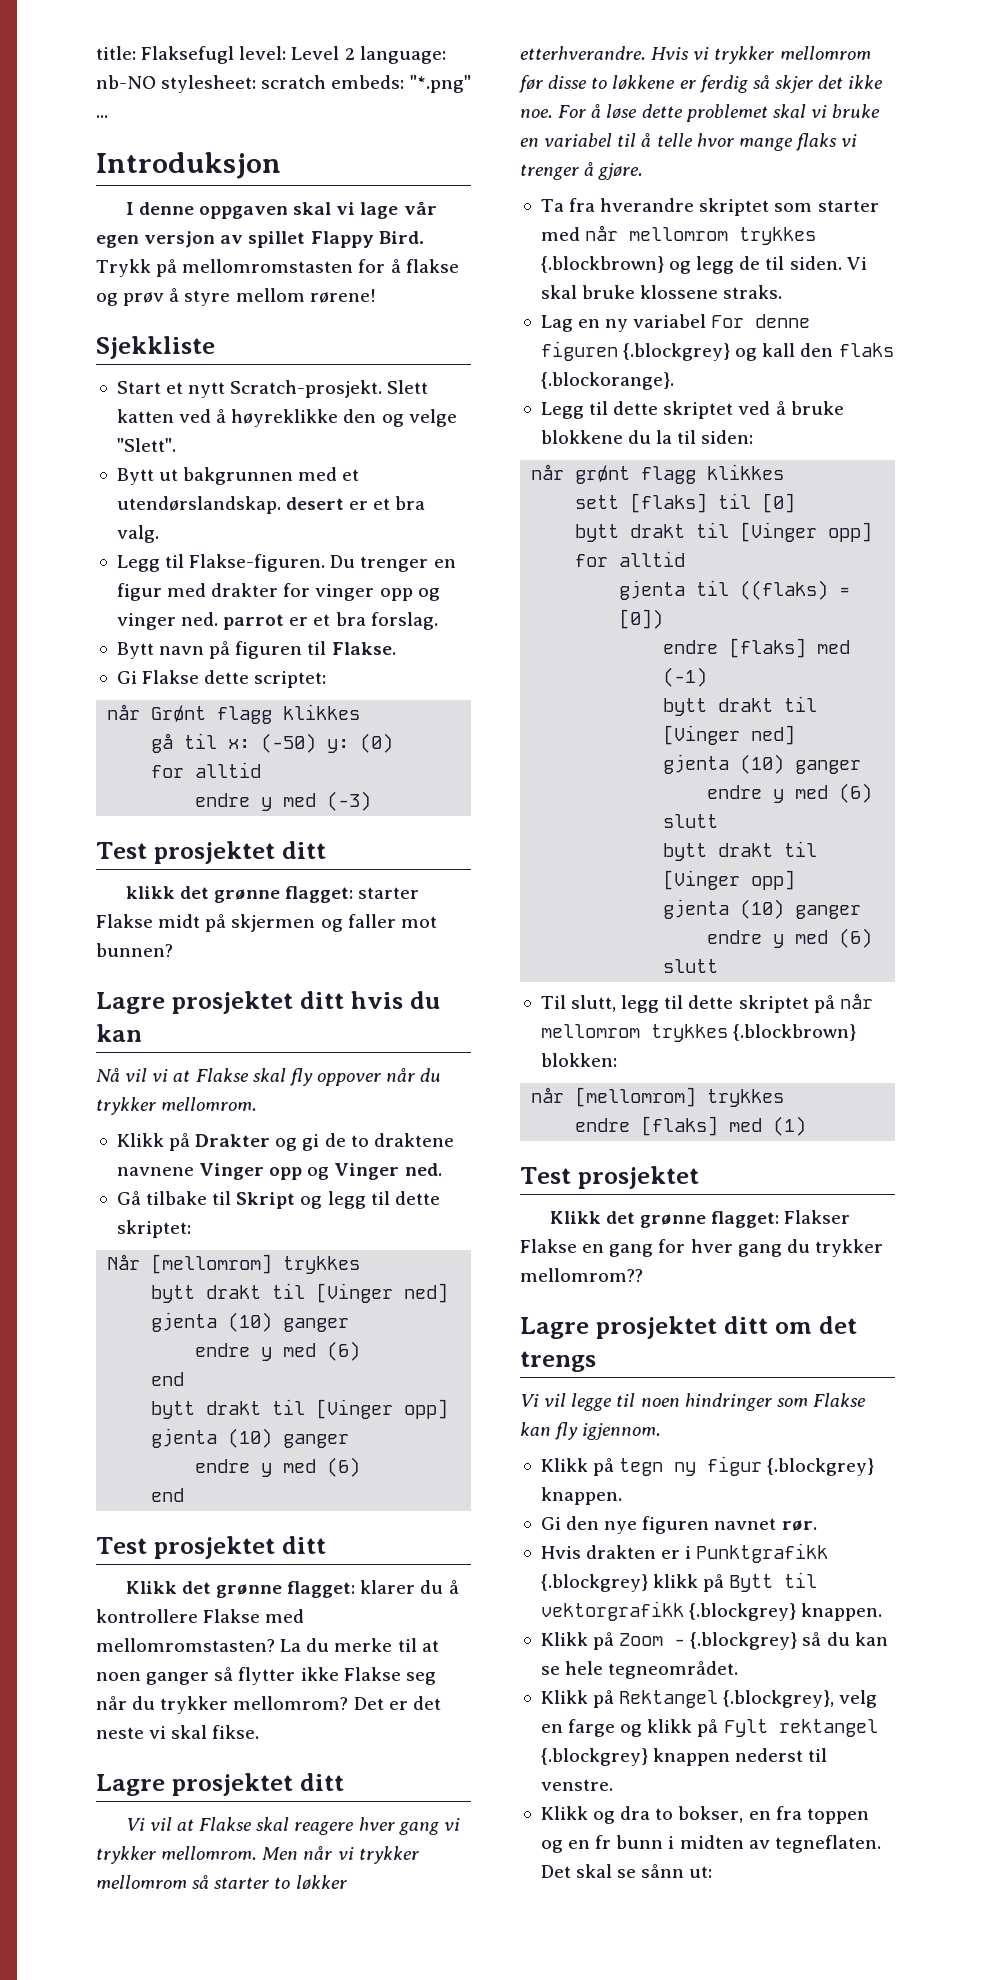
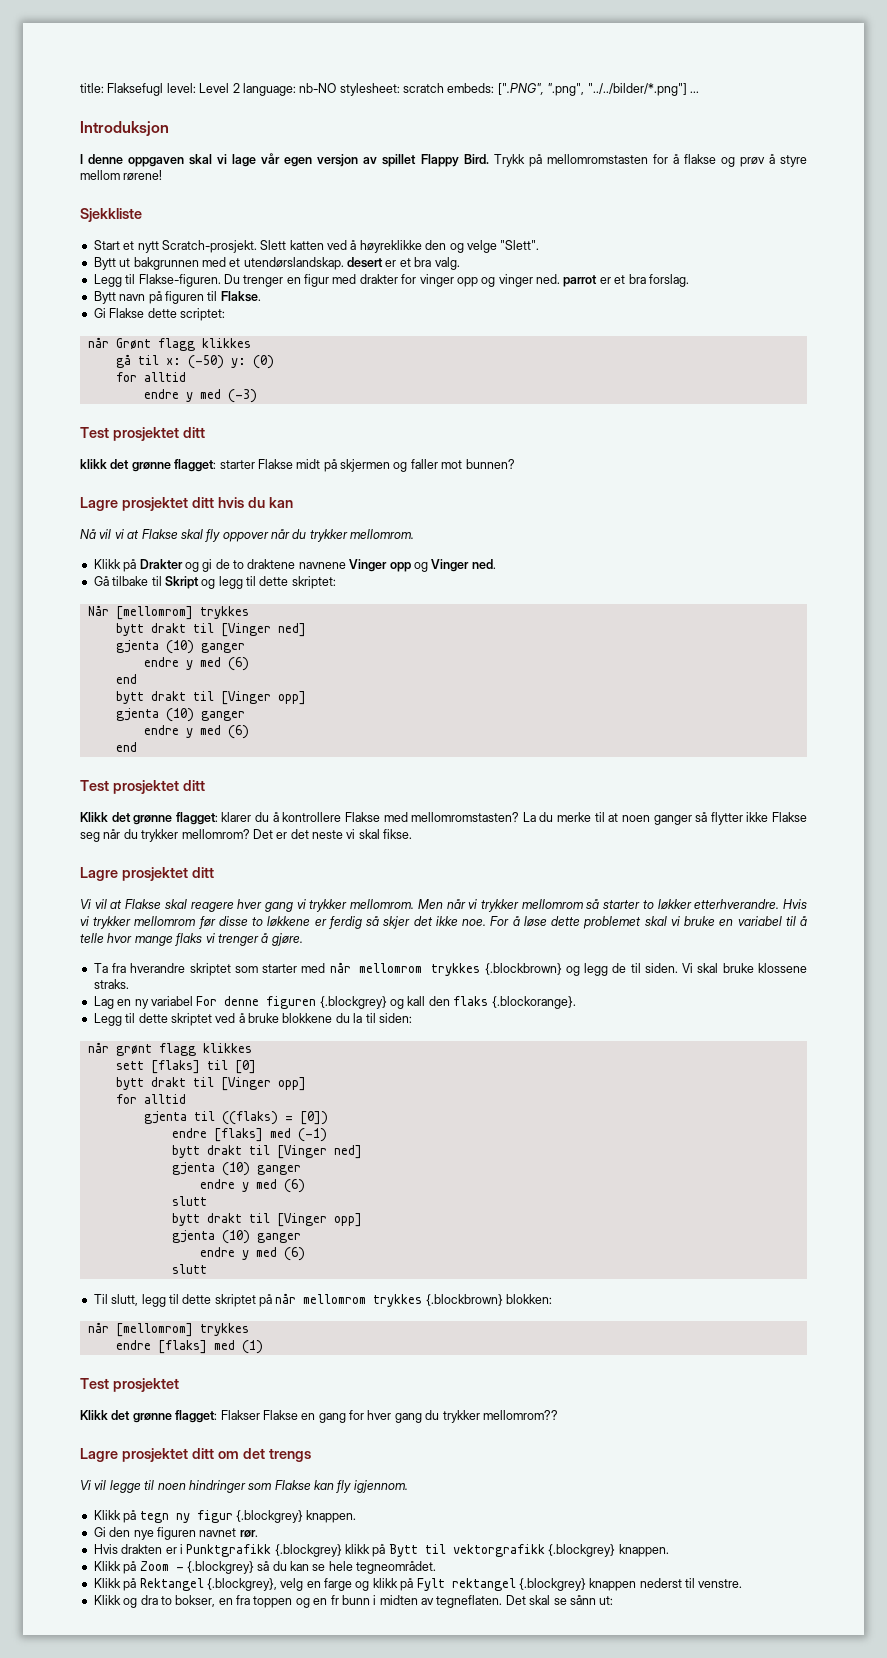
- title: Flaksefugl level: Level 2 language: nb-NO stylesheet: scratch embeds: "*.png" ...
+ title: Flaksefugl level: Level 2 language: nb-NO stylesheet: scratch embeds: [".PNG", ".png", "../../bilder/*.png"] ...

